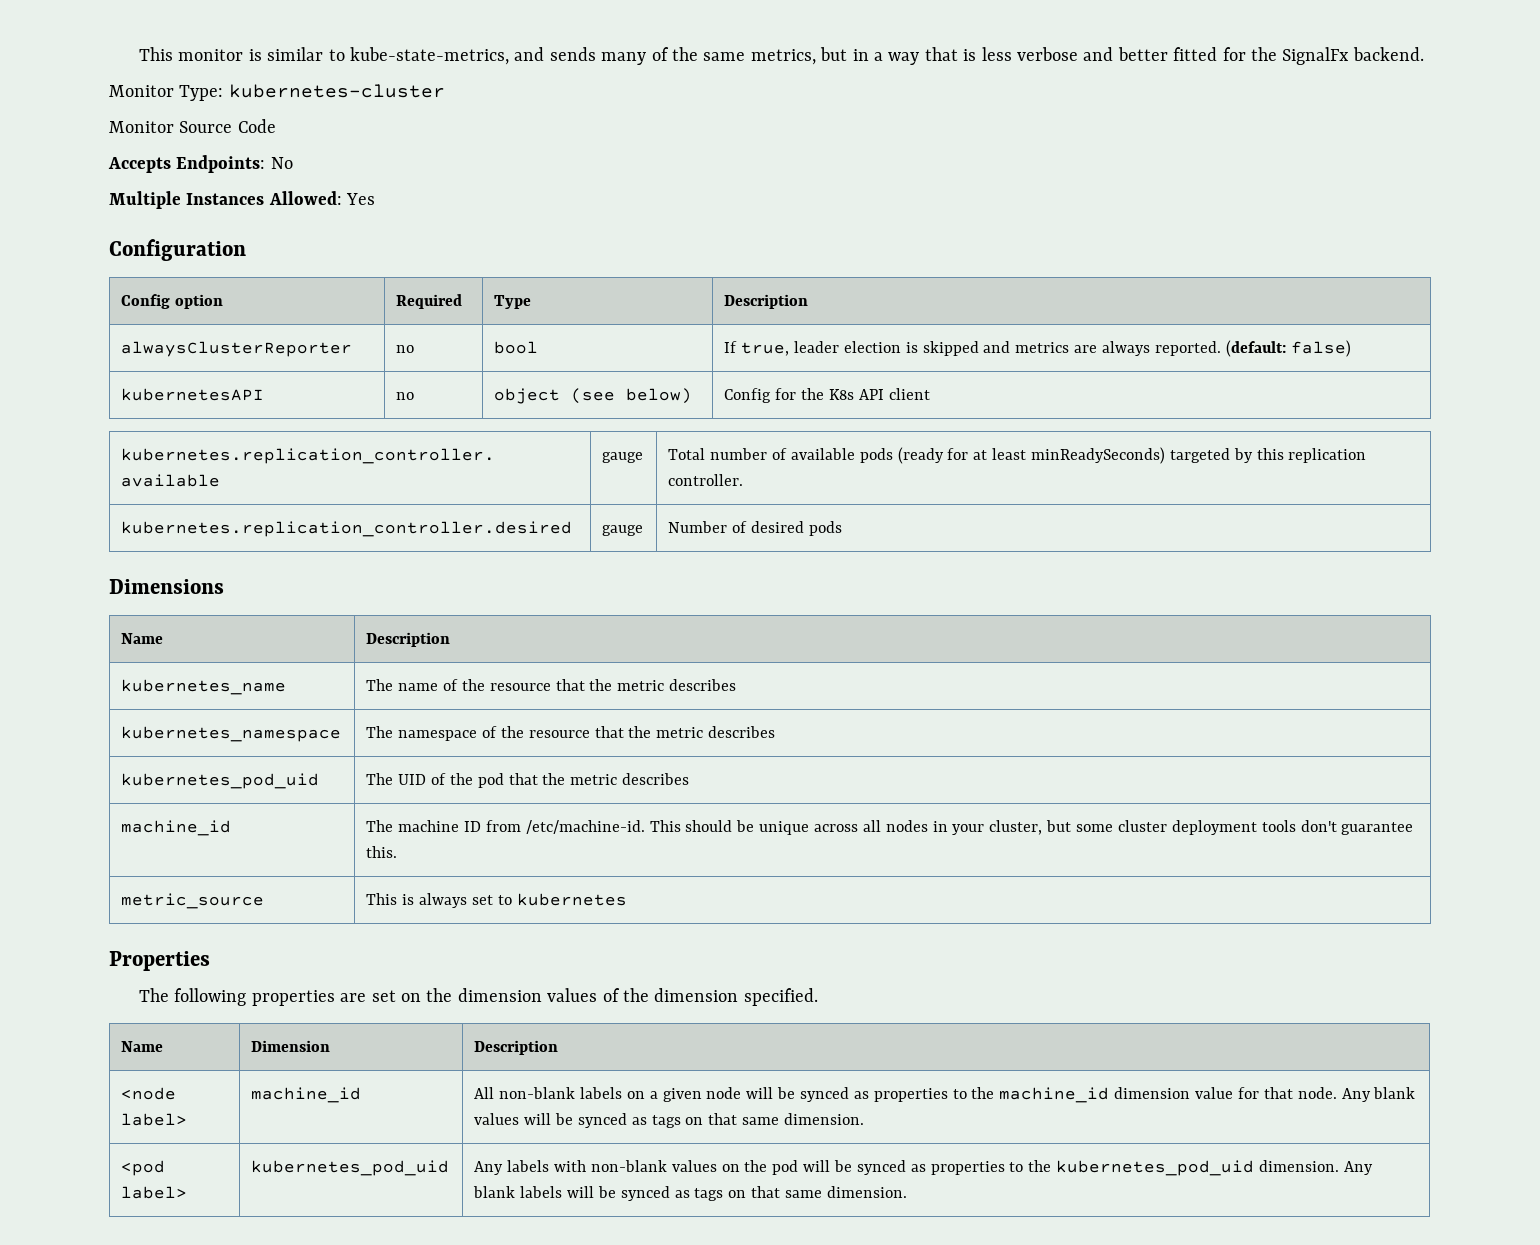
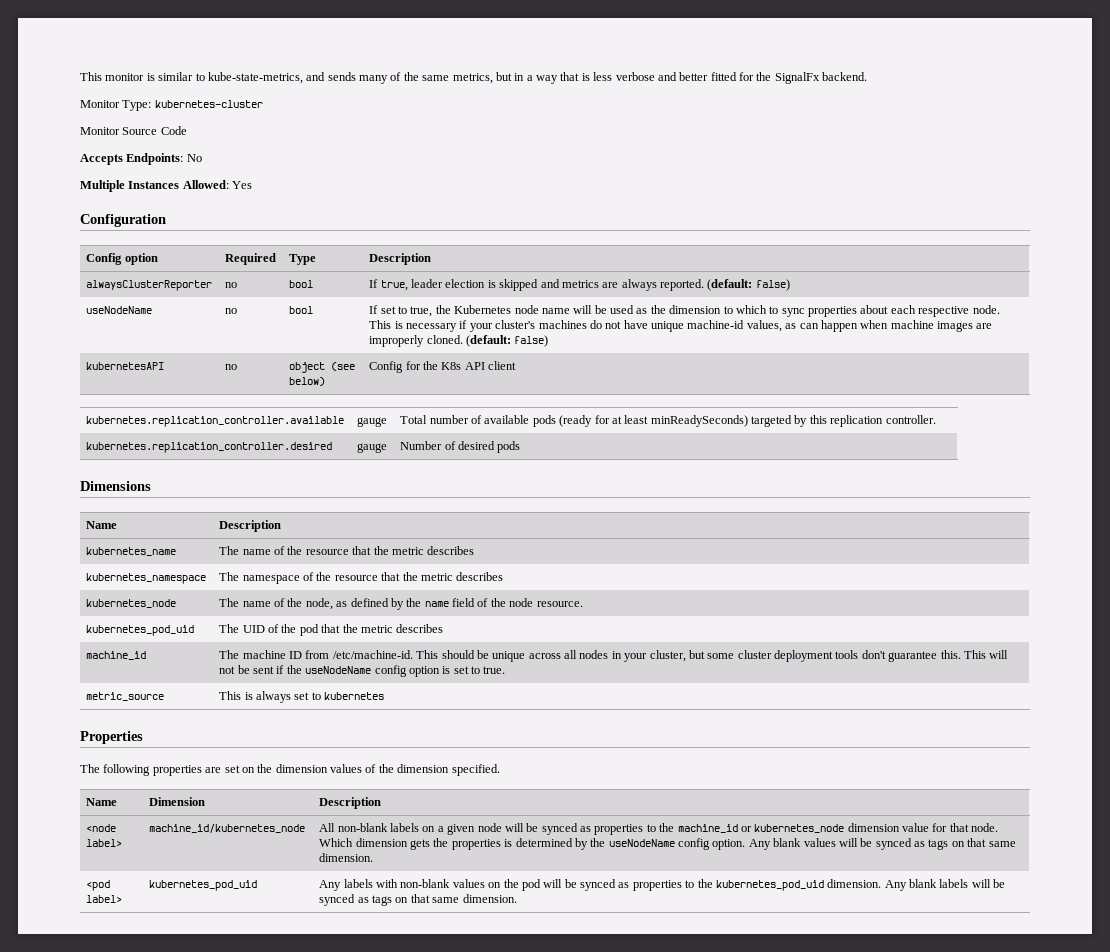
+ useNodeName | no | bool | If set to true, the Kubernetes node name will be used as the dimension to which to sync properties about each respective node. This is necessary if your cluster's machines do not have unique machine-id values, as can happen when machine images are improperly cloned. (default: false)
+ kubernetes_node | The name of the node, as defined by the name field of the node resource.
- machine_id | The machine ID from /etc/machine-id. This should be unique across all nodes in your cluster, but some cluster deployment tools don't guarantee this.
+ machine_id | The machine ID from /etc/machine-id. This should be unique across all nodes in your cluster, but some cluster deployment tools don't guarantee this. This will not be sent if the useNodeName config option is set to true.
- <node label> | machine_id
+ <node label> | machine_id/kubernetes_node
- All non-blank labels on a given node will be synced as properties to the machine_id dimension value for that node.
+ All non-blank labels on a given node will be synced as properties to the machine_id or kubernetes_node dimension value for that node.
+ Which dimension gets the properties is determined by the useNodeName config option.

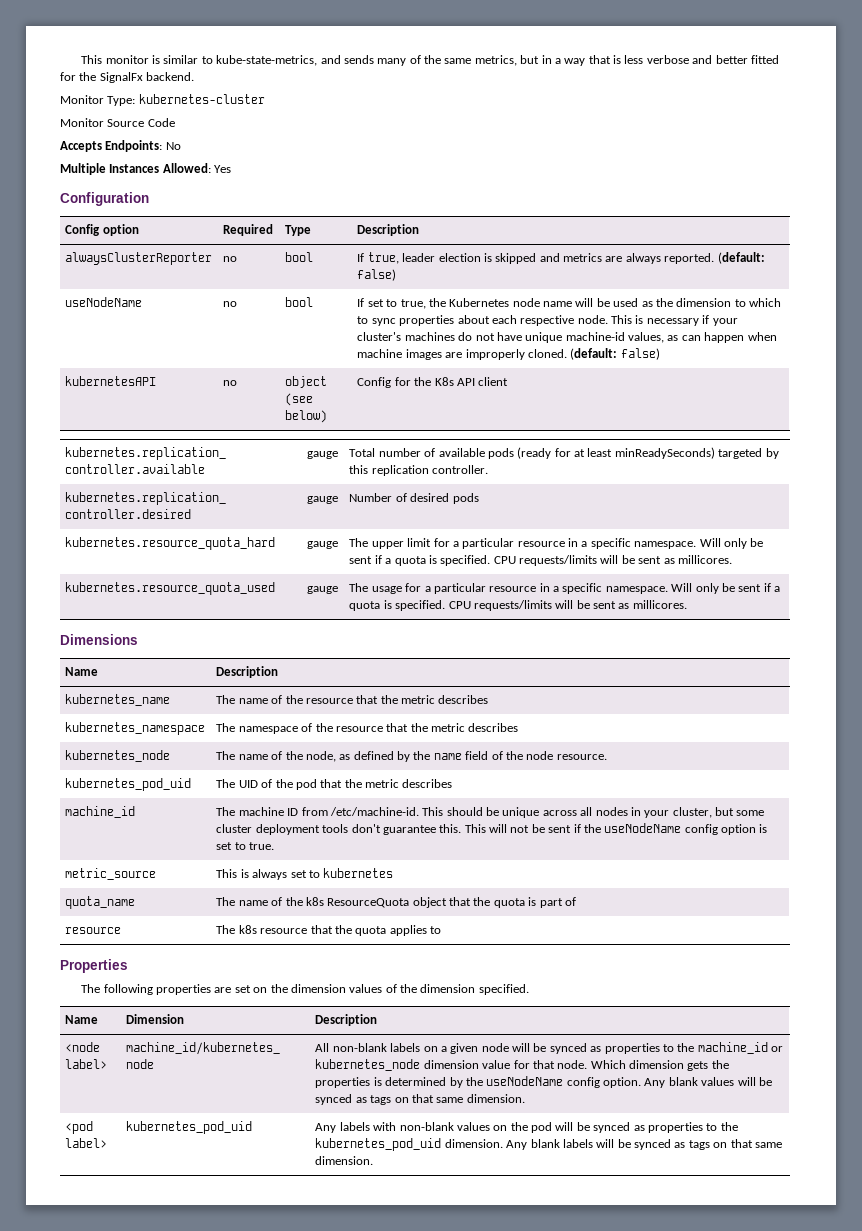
+ kubernetes.resource_quota_hard | gauge | The upper limit for a particular resource in a specific namespace. Will only be sent if a quota is specified. CPU requests/limits will be sent as millicores.
+ kubernetes.resource_quota_used | gauge | The usage for a particular resource in a specific namespace. Will only be sent if a quota is specified. CPU requests/limits will be sent as millicores.
+ quota_name | The name of the k8s ResourceQuota object that the quota is part of
+ resource | The k8s resource that the quota applies to

